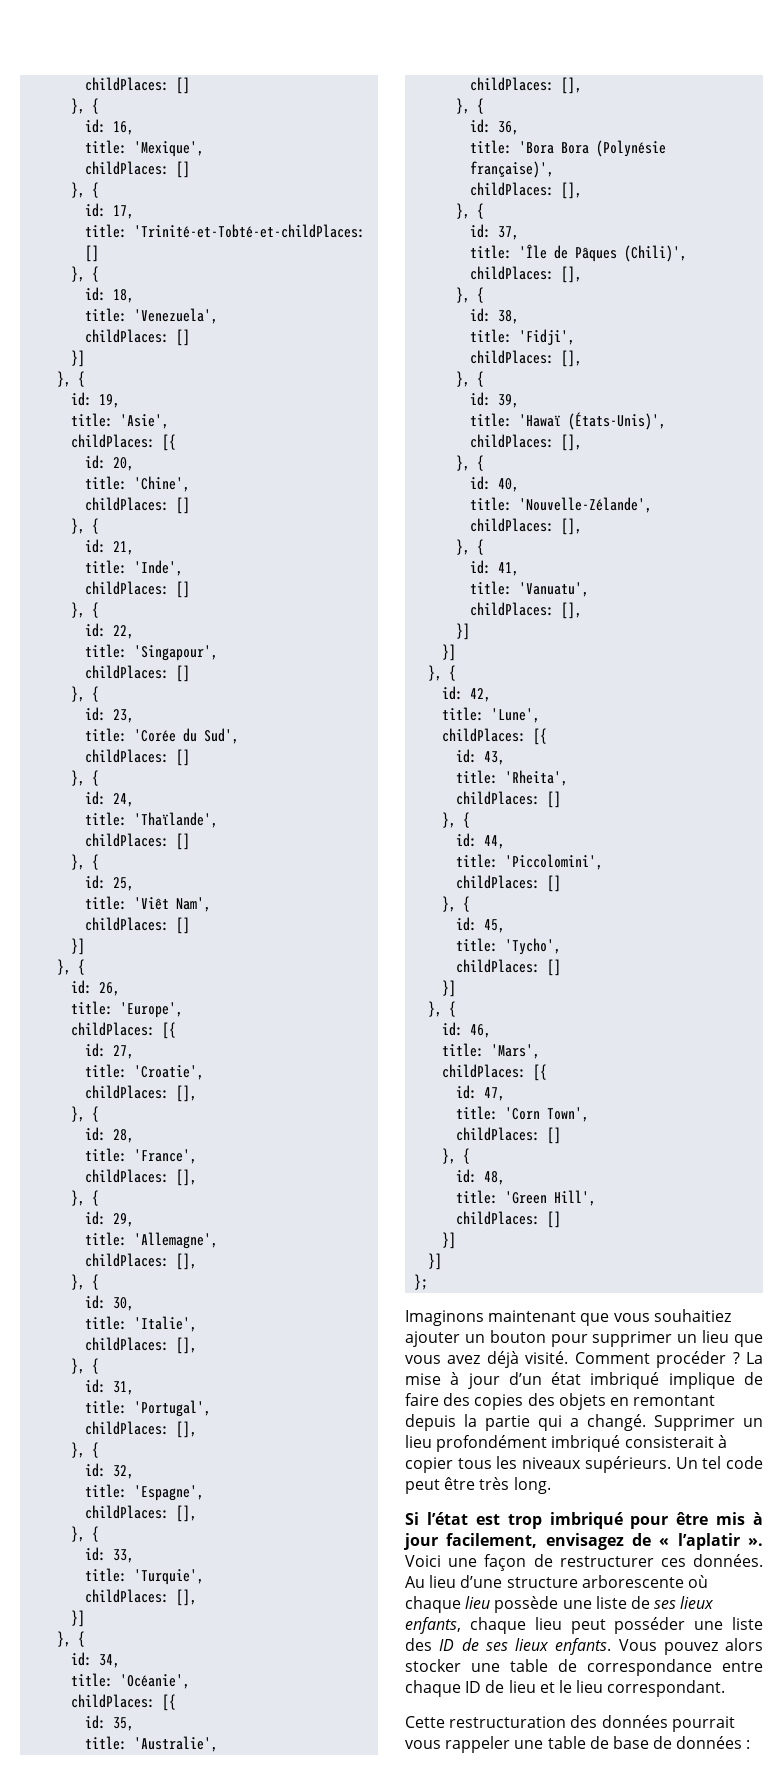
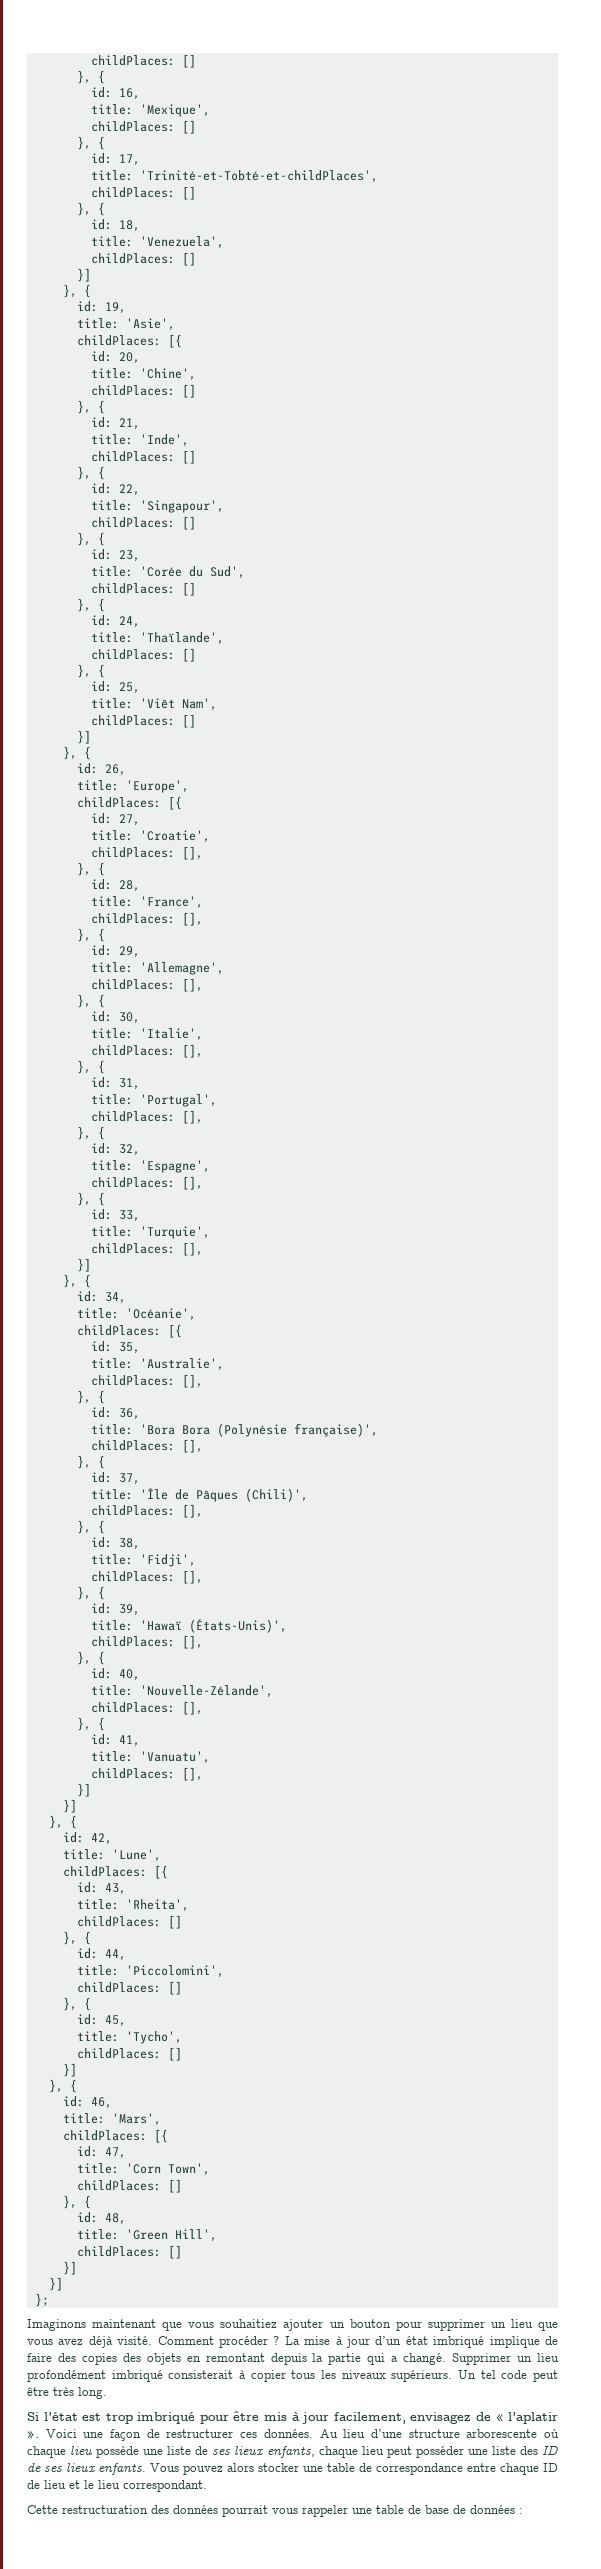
- title: 'Trinité-et-Tobté-et-childPlaces: []
+ title: 'Trinité-et-Tobté-et-childPlaces',
+ childPlaces: []

